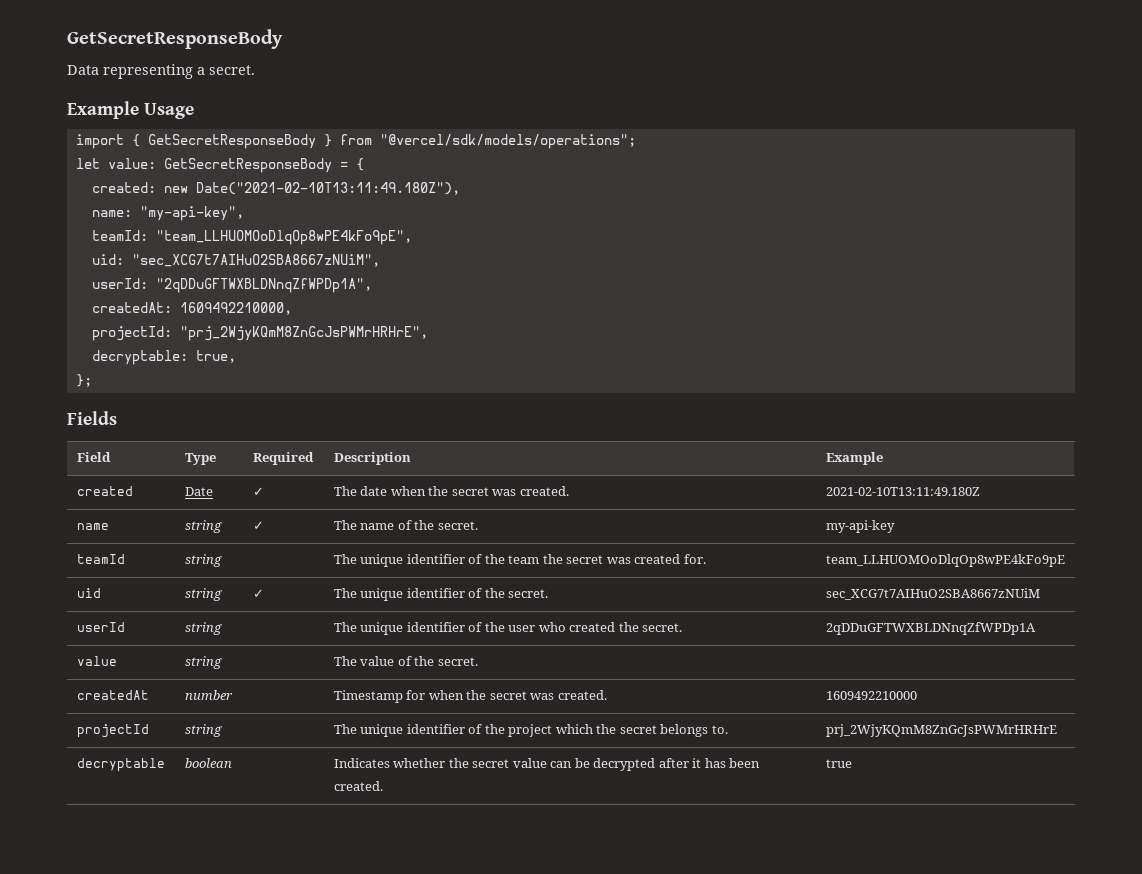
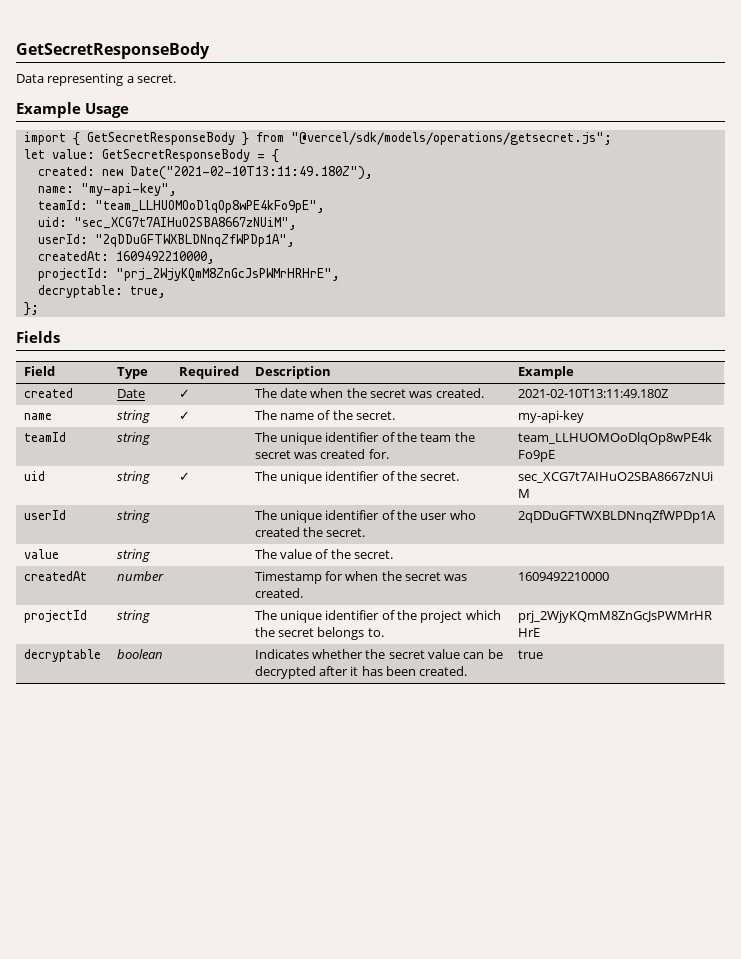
- import { GetSecretResponseBody } from "@vercel/sdk/models/operations";
+ import { GetSecretResponseBody } from "@vercel/sdk/models/operations/getsecret.js";

